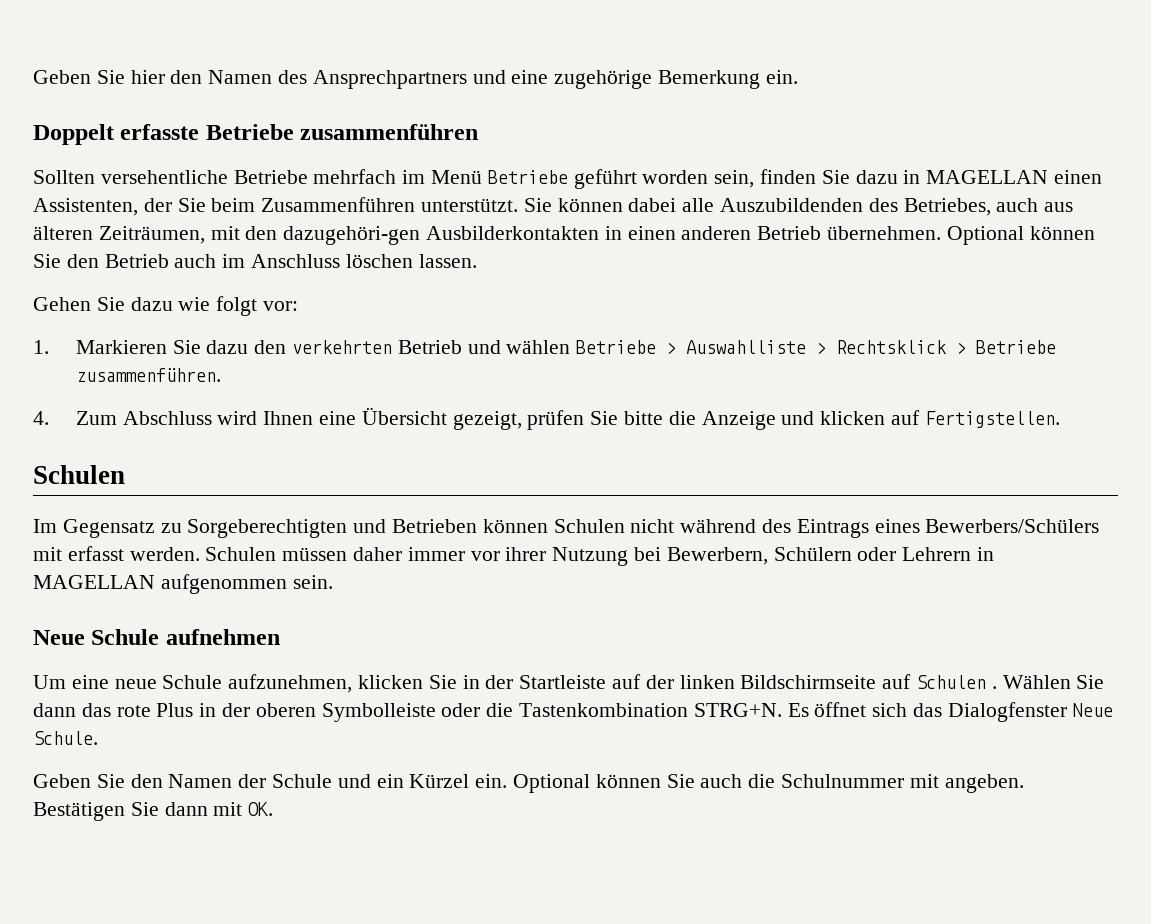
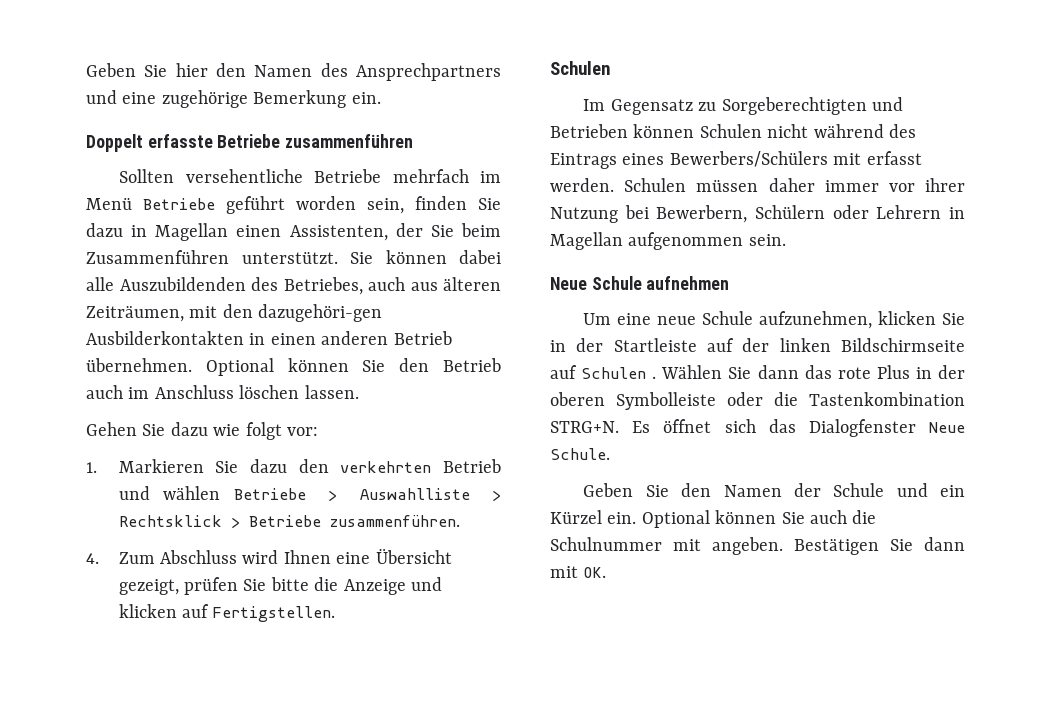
- Sollten versehentliche Betriebe mehrfach im Menü Betriebe geführt worden sein, finden Sie dazu in MAGELLAN einen Assistenten, der Sie beim Zusammenführen unterstützt.
+ Sollten versehentliche Betriebe mehrfach im Menü Betriebe geführt worden sein, finden Sie dazu in Magellan einen Assistenten, der Sie beim Zusammenführen unterstützt.
- Schulen müssen daher immer vor ihrer Nutzung bei Bewerbern, Schülern oder Lehrern in MAGELLAN aufgenommen sein.
+ Schulen müssen daher immer vor ihrer Nutzung bei Bewerbern, Schülern oder Lehrern in Magellan aufgenommen sein.

